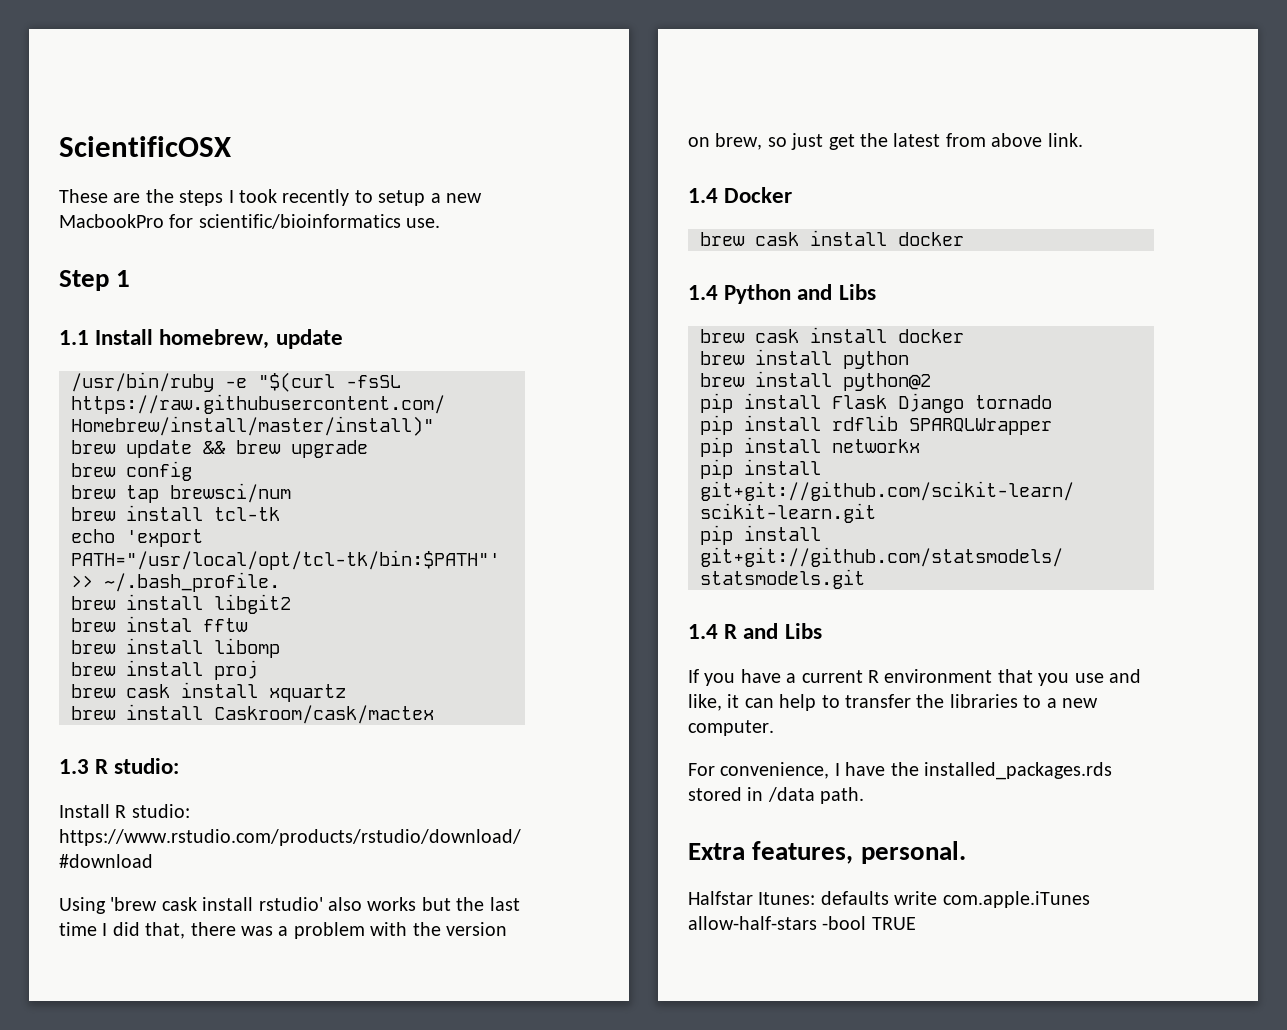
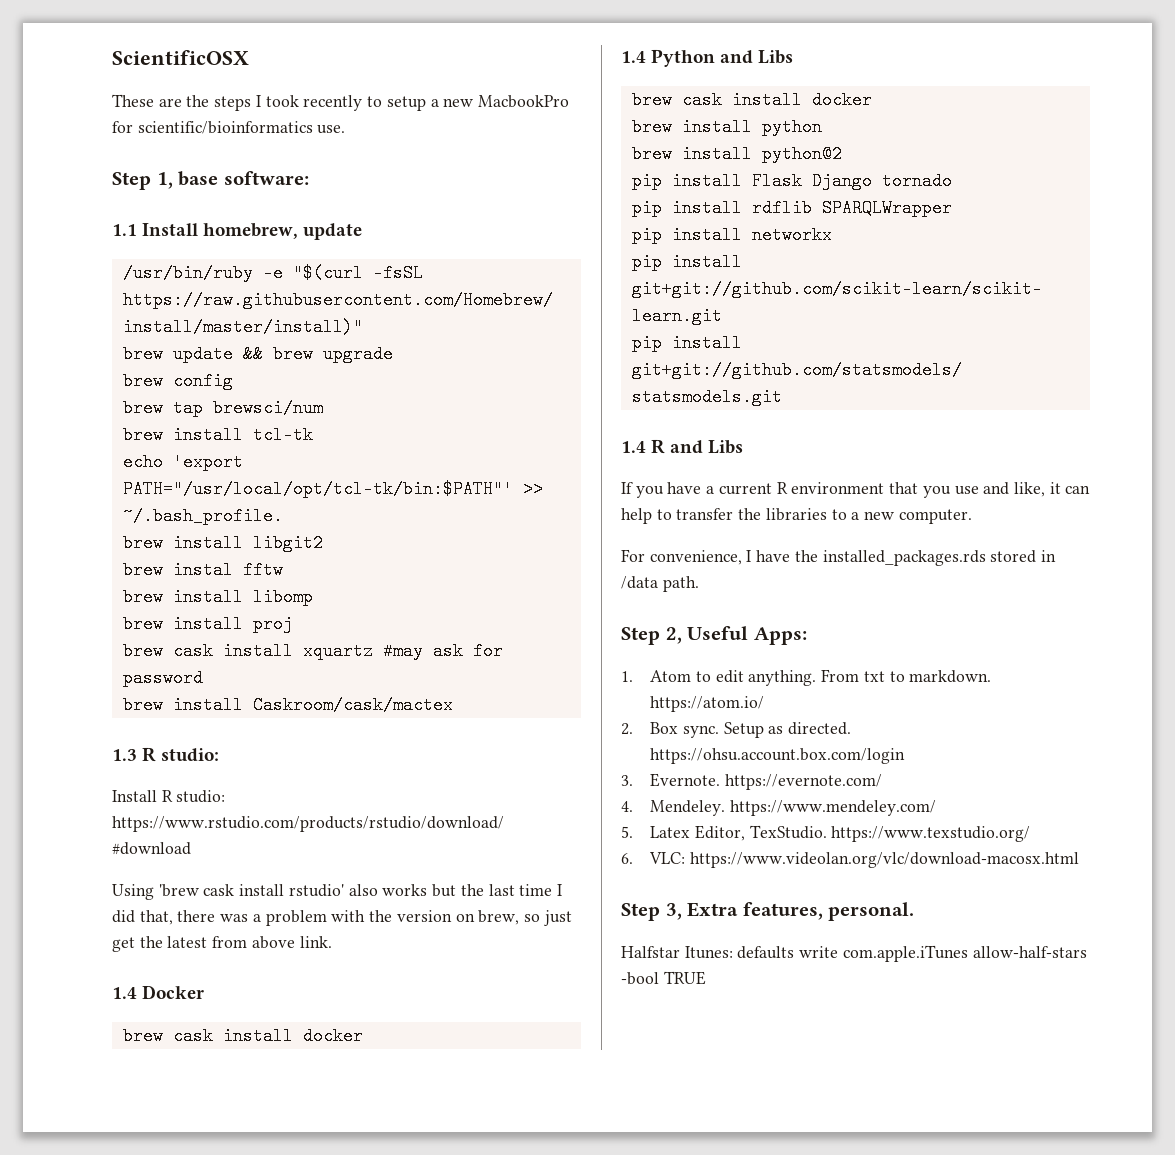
- Step 1
+ Step 1, base software:
- brew cask install xquartz
+ brew cask install xquartz #may ask for password
- Extra features, personal.
+ Step 2, Useful Apps:
+ 1. Atom to edit anything. From txt to markdown. https://atom.io/
+ 2. Box sync. Setup as directed. https://ohsu.account.box.com/login
+ 3. Evernote. https://evernote.com/
+ 4. Mendeley. https://www.mendeley.com/
+ 5. Latex Editor, TexStudio. https://www.texstudio.org/
+ 6. VLC: https://www.videolan.org/vlc/download-macosx.html
+ Step 3, Extra features, personal.

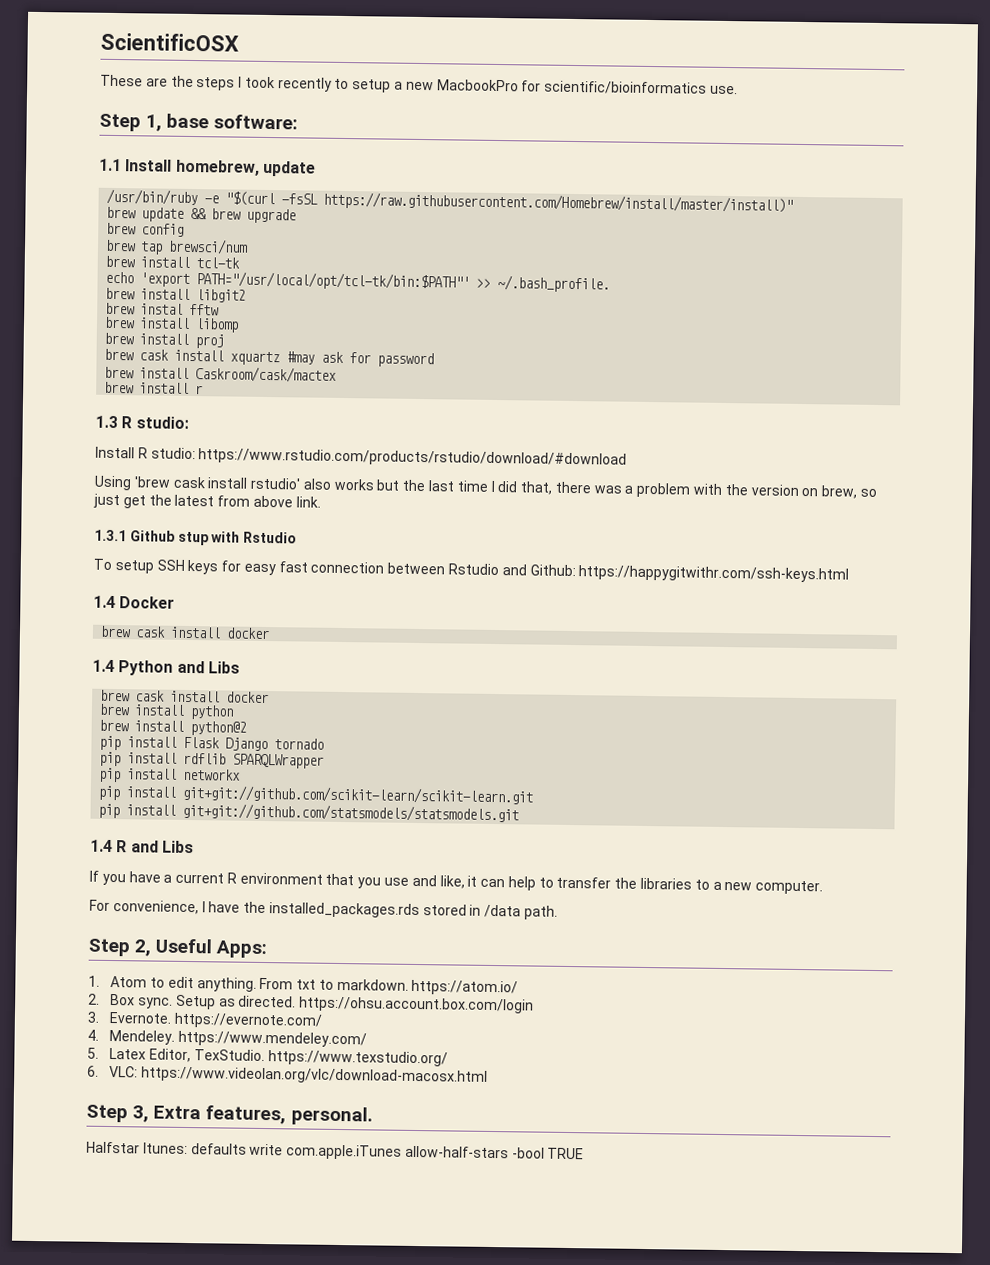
+ brew install r
+ 1.3.1 Github stup with Rstudio
+ To setup SSH keys for easy fast connection between Rstudio and Github: https://happygitwithr.com/ssh-keys.html

